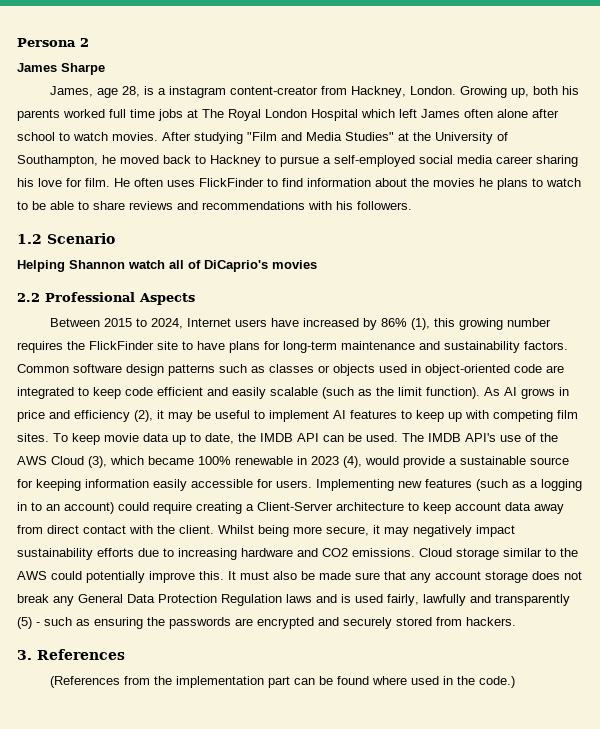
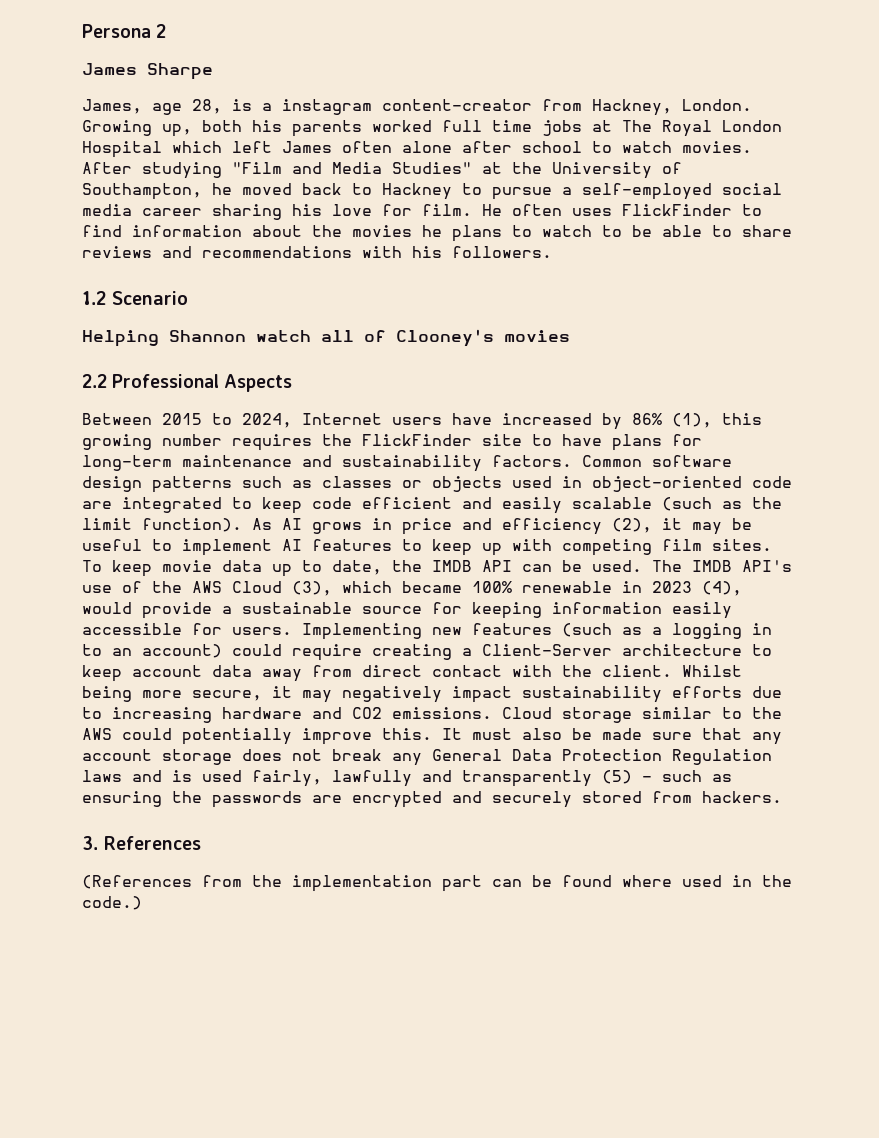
- Helping Shannon watch all of DiCaprio's movies
+ Helping Shannon watch all of Clooney's movies

